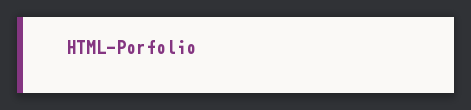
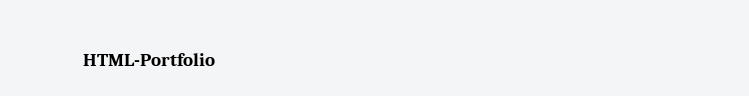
- HTML-Porfolio
+ HTML-Portfolio

